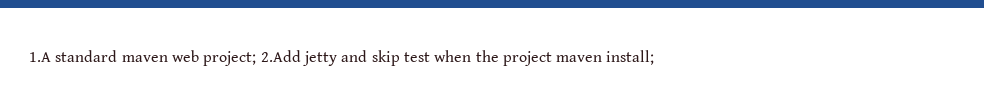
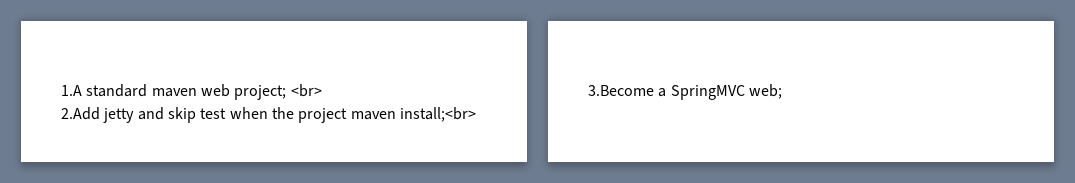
- 1.A standard maven web project; 2.Add jetty and skip test when the project maven install;
+ 1.A standard maven web project; <br>
+ 2.Add jetty and skip test when the project maven install;<br> 3.Become a SpringMVC web;

